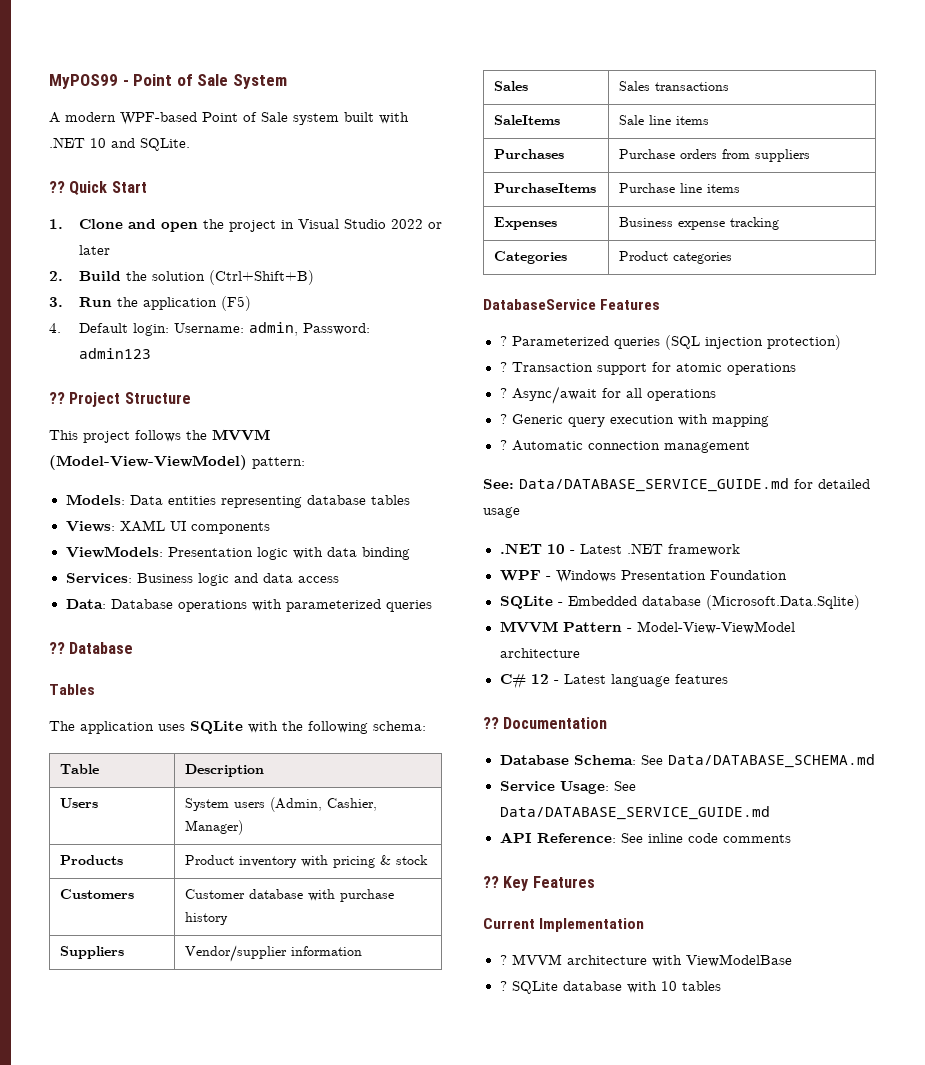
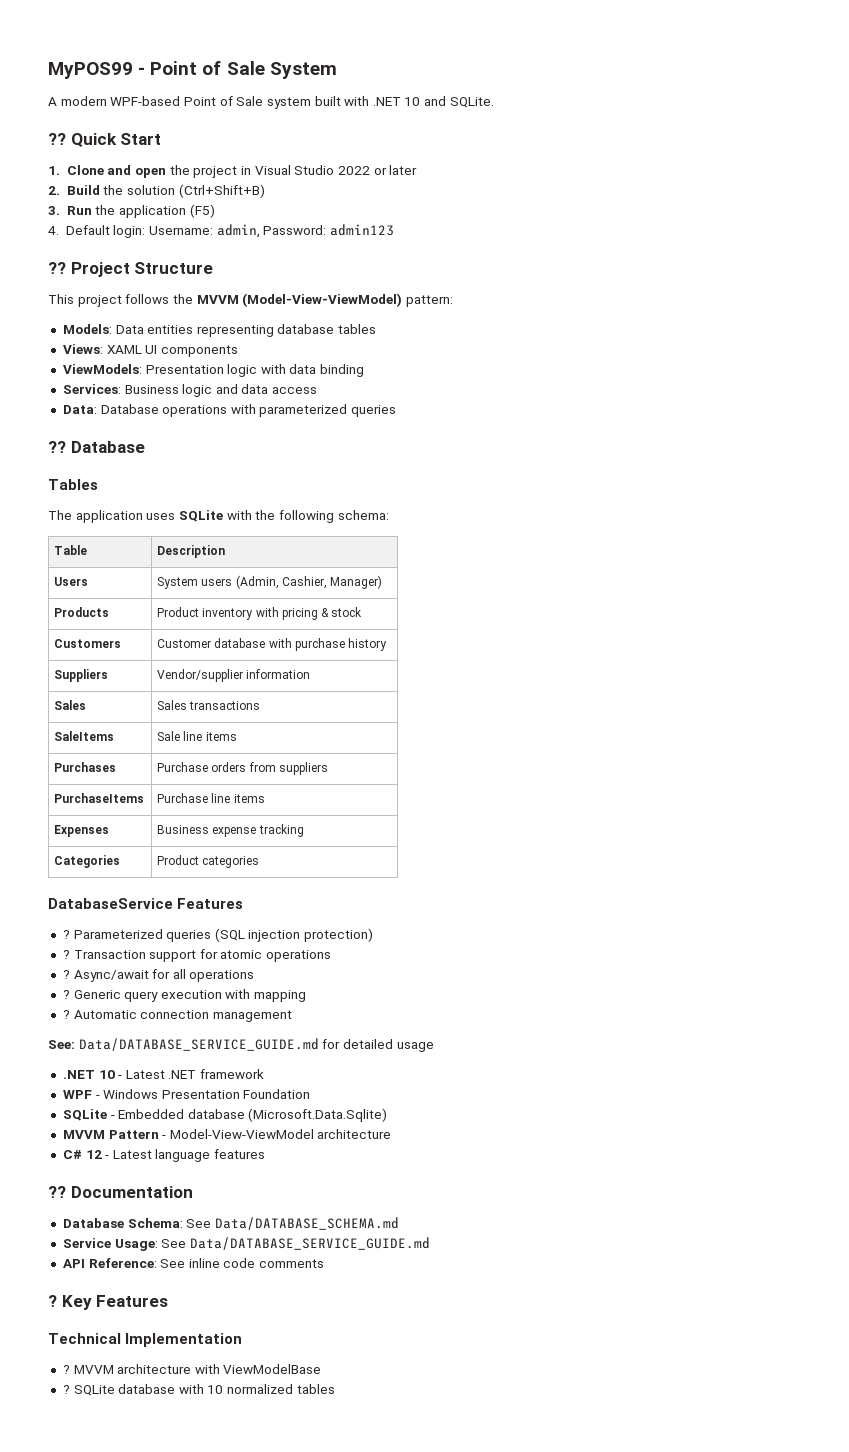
  API Reference: See inline code comments
- ??
+ ?
- Current Implementation
+ Technical Implementation
- SQLite database with 10 tables
+ SQLite database with 10 normalized tables

